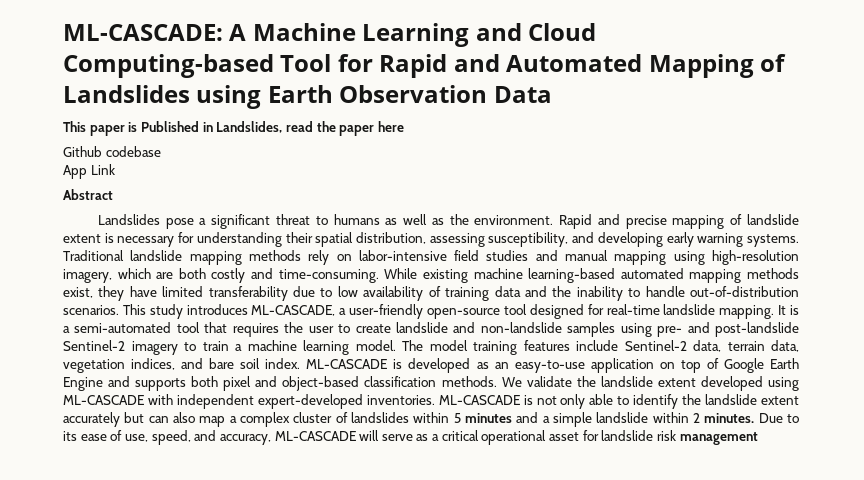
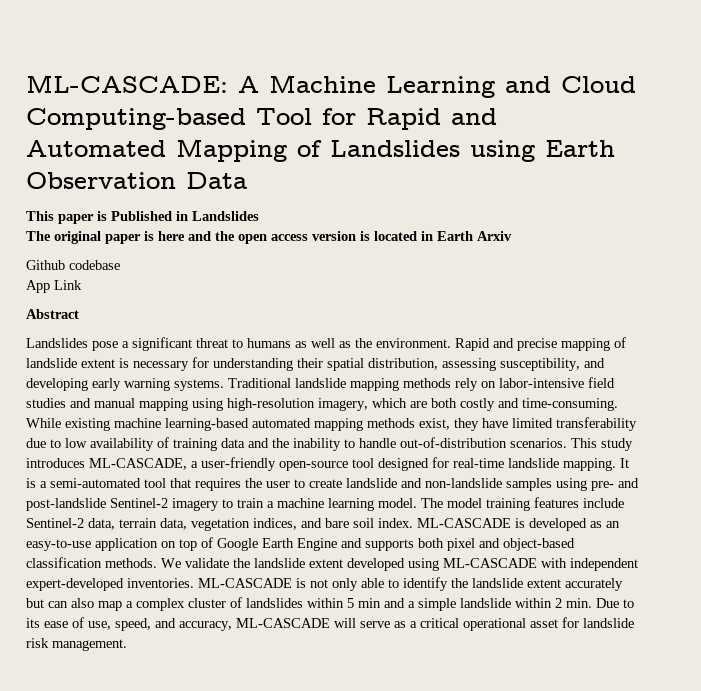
- This paper is Published in Landslides, read the paper here
+ This paper is Published in Landslides
+ The original paper is here and the open access version is located in Earth Arxiv
- ML-CASCADE is not only able to identify the landslide extent accurately but can also map a complex cluster of landslides within 5 minutes and a simple landslide within 2 minutes. Due to its ease of use, speed, and accuracy, ML-CASCADE will serve as a critical operational asset for landslide risk management
+ ML-CASCADE is not only able to identify the landslide extent accurately but can also map a complex cluster of landslides within 5 min and a simple landslide within 2 min. Due to its ease of use, speed, and accuracy, ML-CASCADE will serve as a critical operational asset for landslide risk management.

